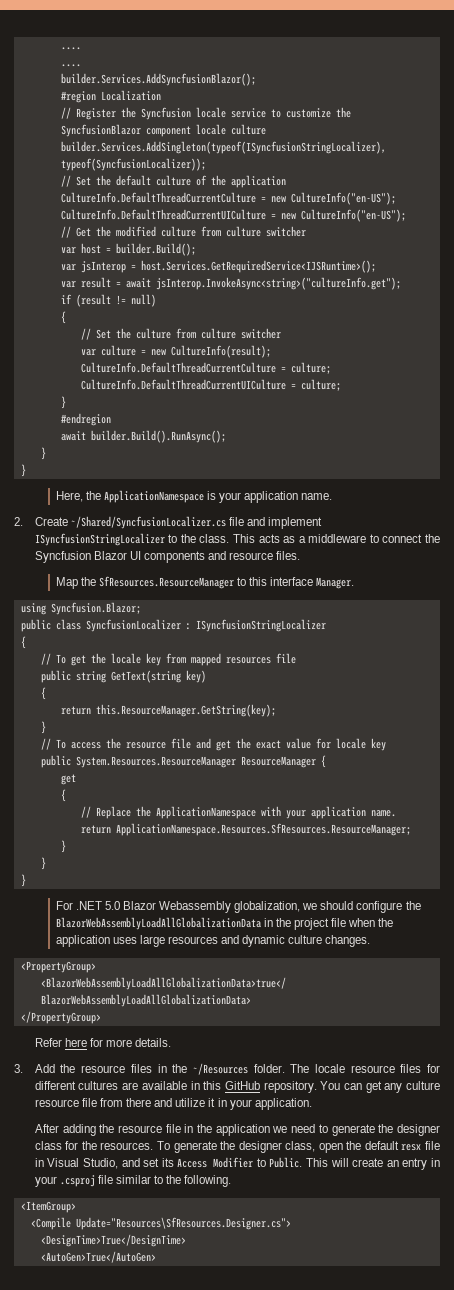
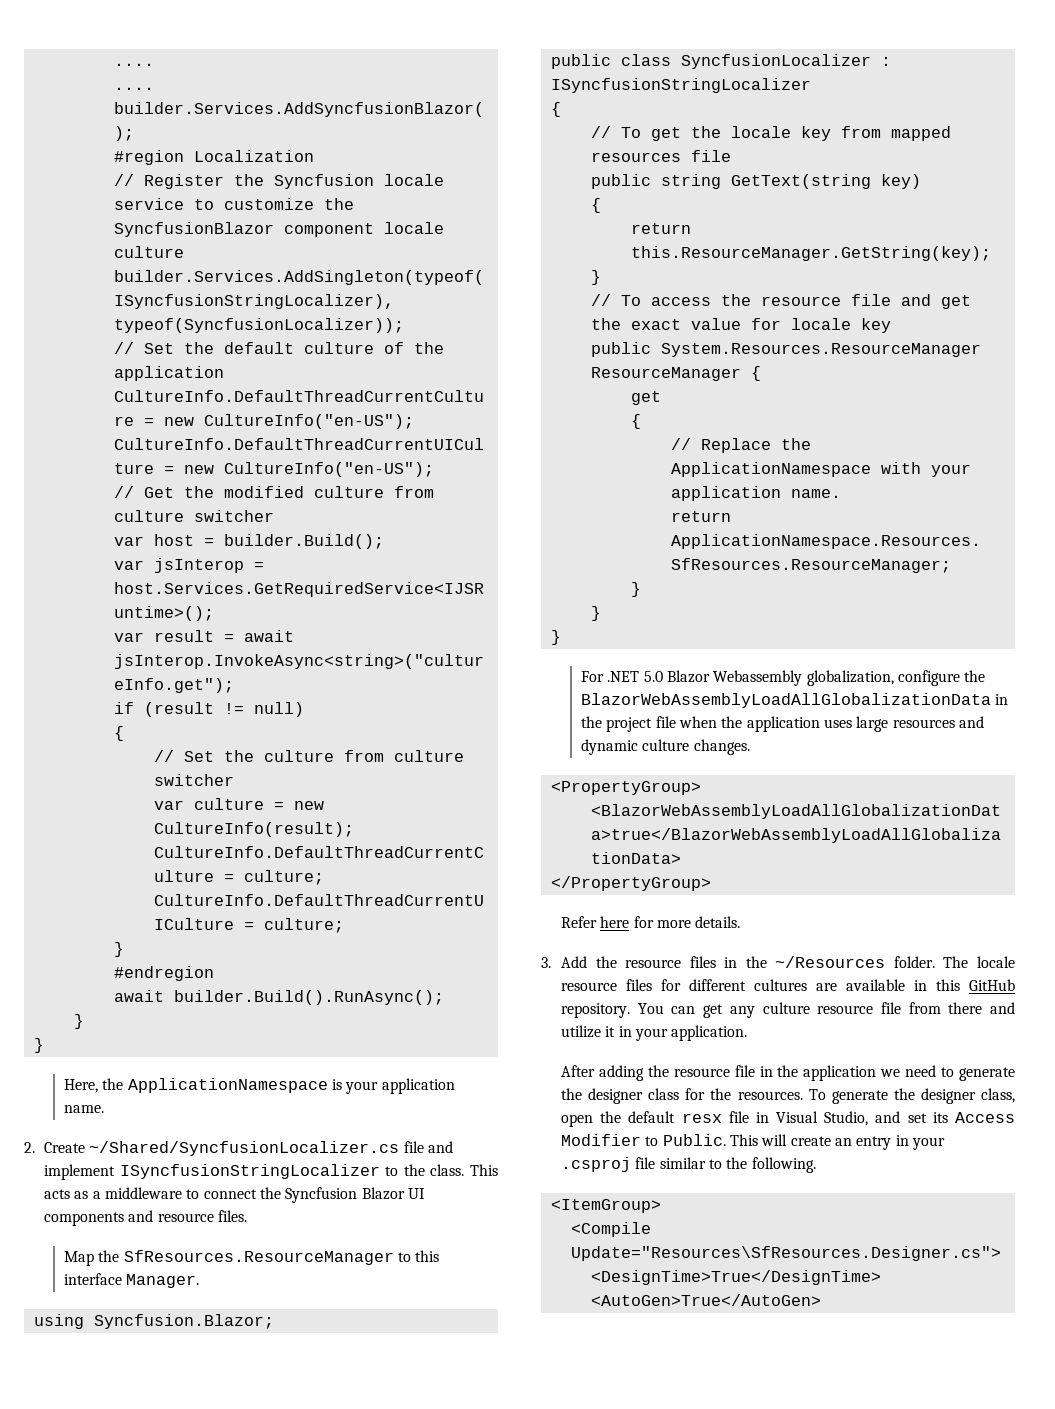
- For .NET 5.0 Blazor Webassembly globalization, we should configure the BlazorWebAssemblyLoadAllGlobalizationData in the project file when the application uses large resources and dynamic culture changes.
+ For .NET 5.0 Blazor Webassembly globalization, configure the BlazorWebAssemblyLoadAllGlobalizationData in the project file when the application uses large resources and dynamic culture changes.

